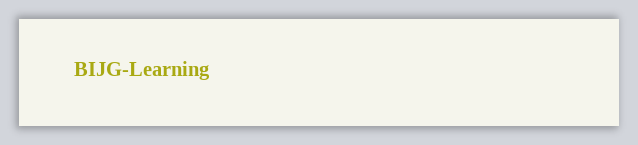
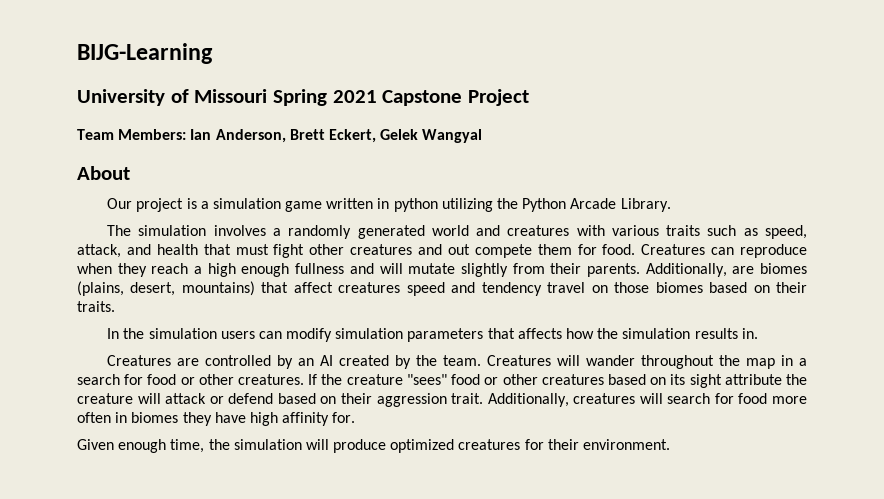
+ University of Missouri Spring 2021 Capstone Project
+ Team Members: Ian Anderson, Brett Eckert, Gelek Wangyal
+ About
+ Our project is a simulation game written in python utilizing the Python Arcade Library.
+ The simulation involves a randomly generated world and creatures with various traits such as speed, attack, and health that must fight other creatures and out compete them for food. Creatures can reproduce when they reach a high enough fullness and will mutate slightly from their parents. Additionally, are biomes (plains, desert, mountains) that affect creatures speed and tendency travel on those biomes based on their traits.
+ In the simulation users can modify simulation parameters that affects how the simulation results in.
+ Creatures are controlled by an AI created by the team. Creatures will wander throughout the map in a search for food or other creatures. If the creature "sees" food or other creatures based on its sight attribute the creature will attack or defend based on their aggression trait. Additionally, creatures will search for food more often in biomes they have high affinity for.
+ Given enough time, the simulation will produce optimized creatures for their environment.

